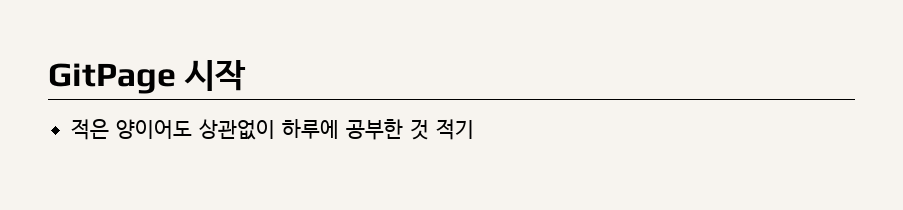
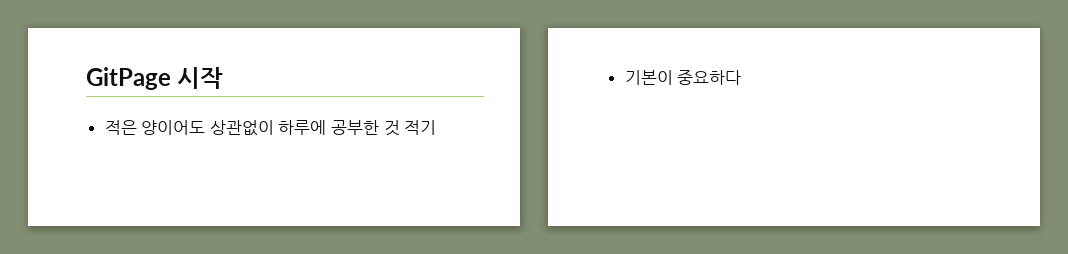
+ 기본이 중요하다

